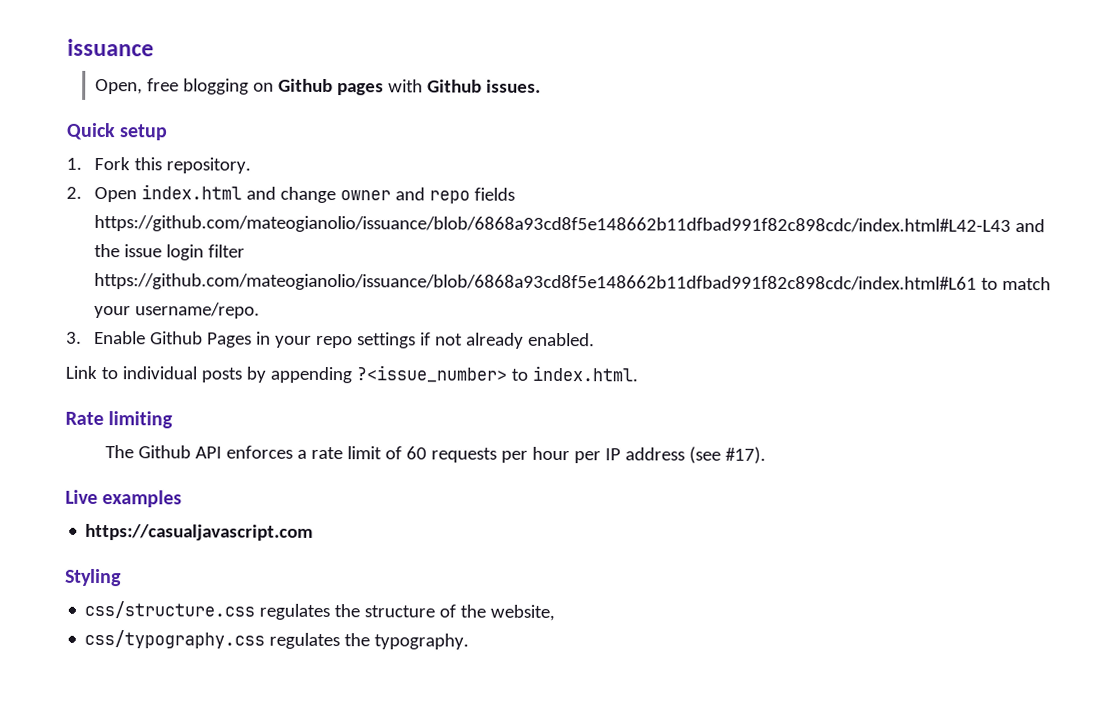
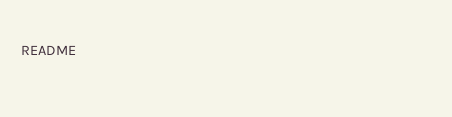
- issuance
- Open, free blogging on Github pages with Github issues.
- Quick setup
- 1. Fork this repository.
- 2. Open index.html and change owner and repo fields https://github.com/mateogianolio/issuance/blob/6868a93cd8f5e148662b11dfbad991f82c898cdc/index.html#L42-L43 and the issue login filter https://github.com/mateogianolio/issuance/blob/6868a93cd8f5e148662b11dfbad991f82c898cdc/index.html#L61 to match your username/repo.
- 3. Enable Github Pages in your repo settings if not already enabled.
- Link to individual posts by appending ?<issue_number> to index.html.
- Rate limiting
- The Github API enforces a rate limit of 60 requests per hour per IP address (see #17).
- Live examples
- https://casualjavascript.com
- Styling
- css/structure.css regulates the structure of the website,
- css/typography.css regulates the typography.
+ README

